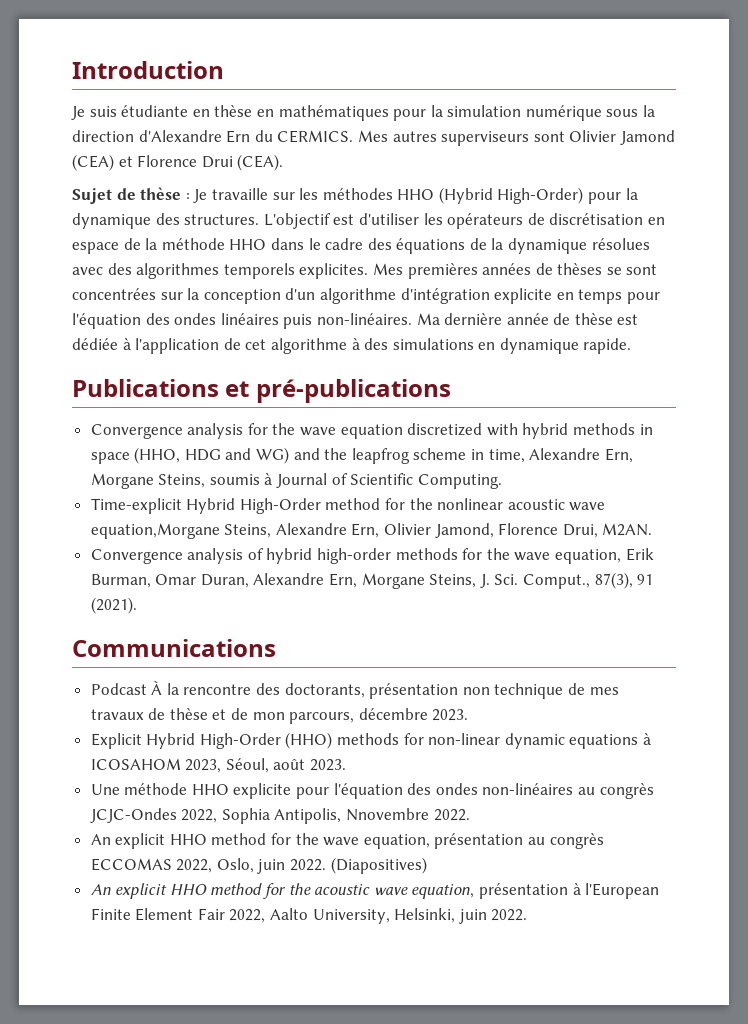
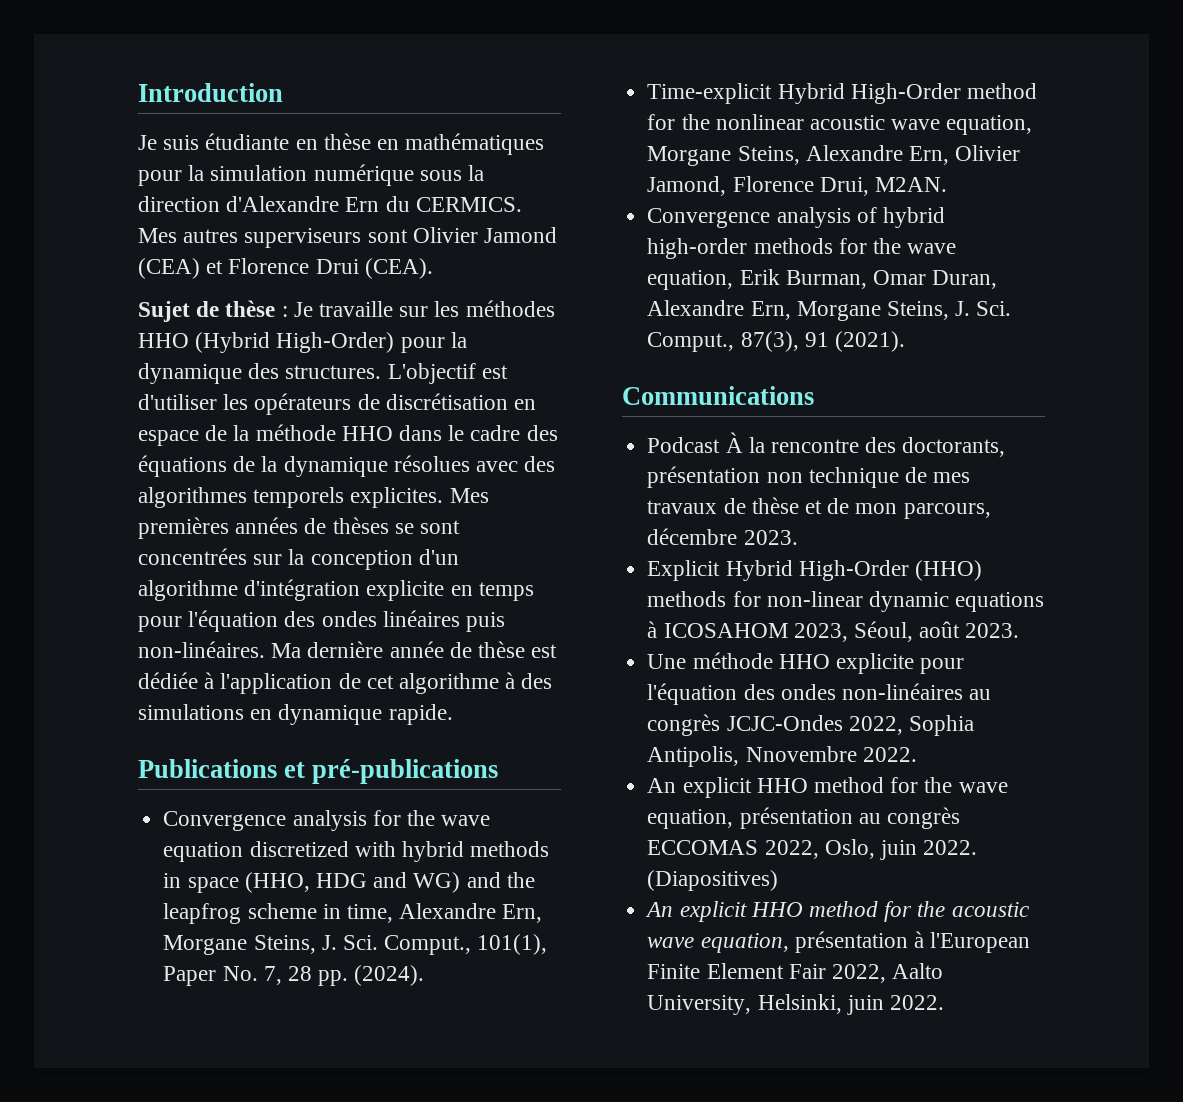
- Convergence analysis for the wave equation discretized with hybrid methods in space (HHO, HDG and WG) and the leapfrog scheme in time, Alexandre Ern, Morgane Steins, soumis à Journal of Scientific Computing.
+ Convergence analysis for the wave equation discretized with hybrid methods in space (HHO, HDG and WG) and the leapfrog scheme in time, Alexandre Ern, Morgane Steins, J. Sci. Comput., 101(1), Paper No. 7, 28 pp. (2024).
- Time-explicit Hybrid High-Order method for the nonlinear acoustic wave equation,Morgane Steins, Alexandre Ern, Olivier Jamond, Florence Drui, M2AN.
+ Time-explicit Hybrid High-Order method for the nonlinear acoustic wave equation, Morgane Steins, Alexandre Ern, Olivier Jamond, Florence Drui, M2AN.

